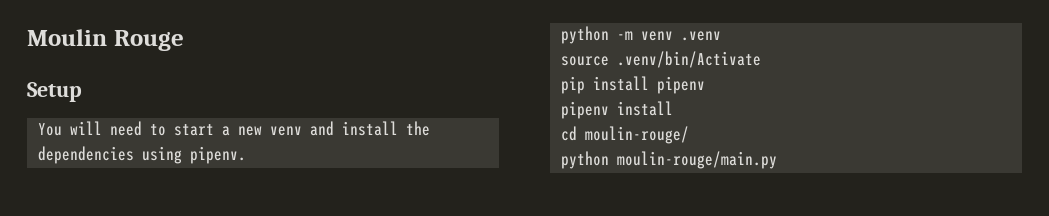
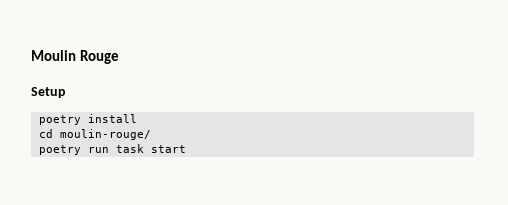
- You will need to start a new venv and install the dependencies using pipenv.
- python -m venv .venv
- source .venv/bin/Activate
- pip install pipenv
- pipenv install
+ poetry install
- python moulin-rouge/main.py
+ poetry run task start

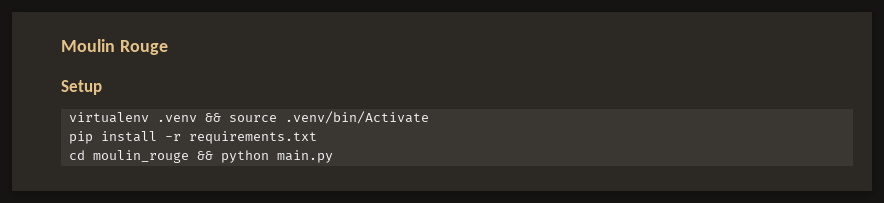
- poetry install
+ virtualenv .venv && source .venv/bin/Activate
+ pip install -r requirements.txt
- cd moulin-rouge/
- poetry run task start
+ cd moulin_rouge && python main.py

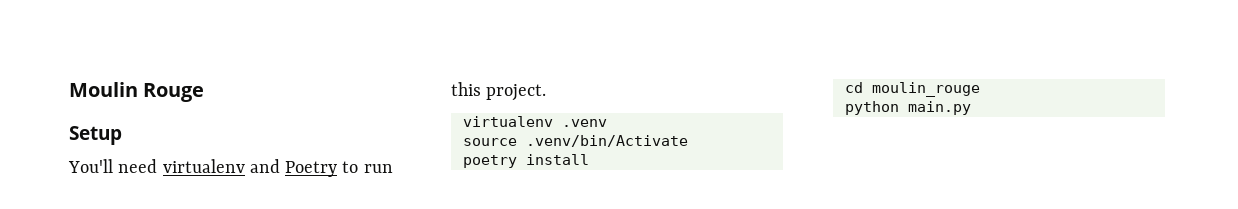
+ You'll need virtualenv and Poetry to run this project.
- virtualenv .venv && source .venv/bin/Activate
+ virtualenv .venv
+ source .venv/bin/Activate
- pip install -r requirements.txt
+ poetry install
- cd moulin_rouge && python main.py
+ cd moulin_rouge
+ python main.py

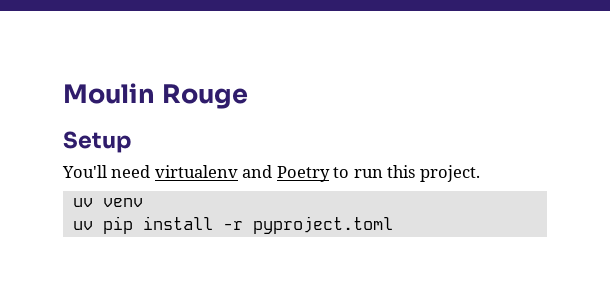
- virtualenv .venv
- source .venv/bin/Activate
- poetry install
- cd moulin_rouge
- python main.py
+ uv venv
+ uv pip install -r pyproject.toml

